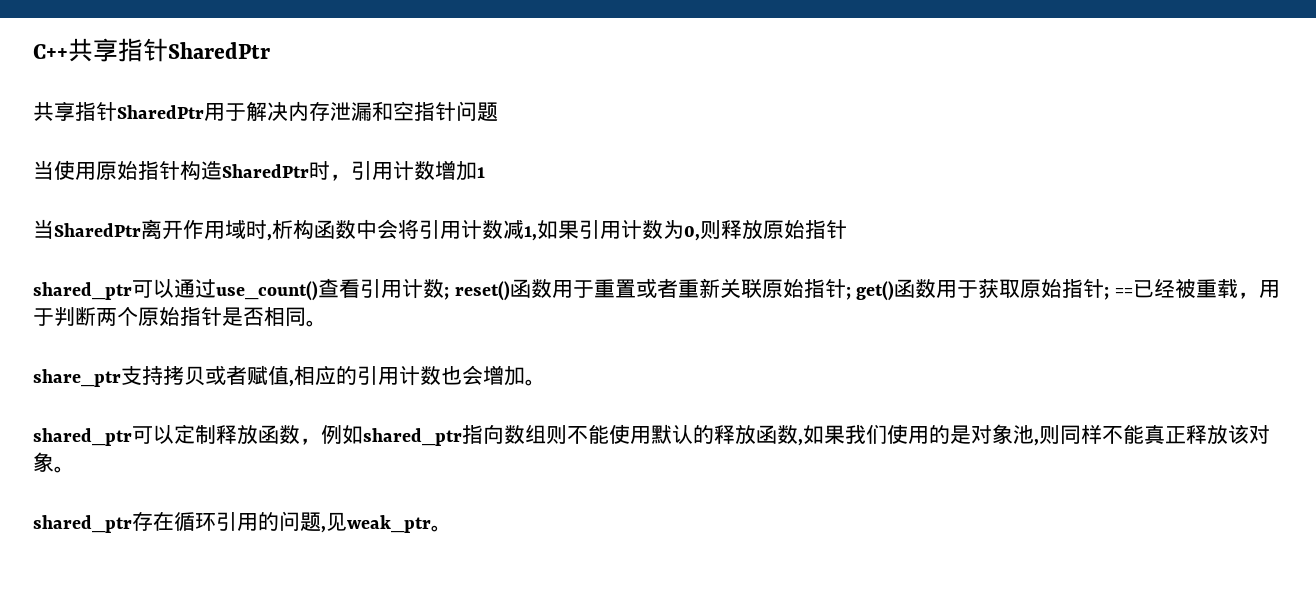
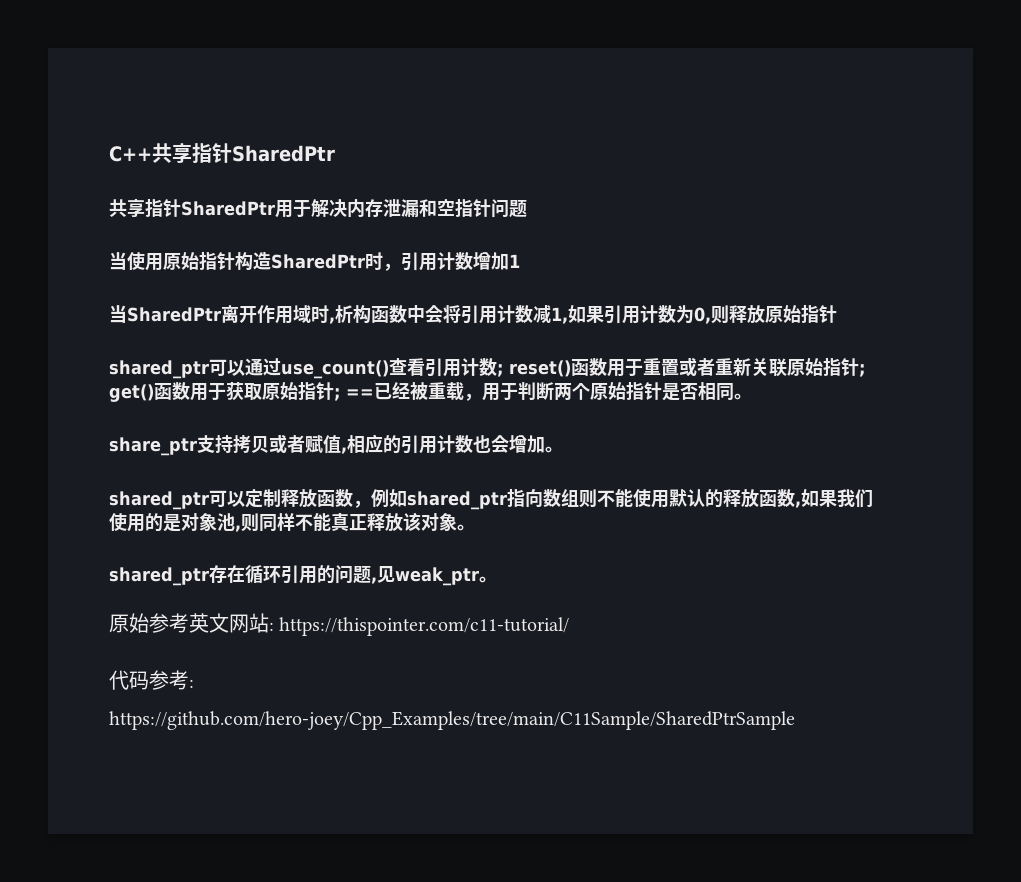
+ 原始参考英文网站: https://thispointer.com/c11-tutorial/
+ 代码参考: https://github.com/hero-joey/Cpp_Examples/tree/main/C11Sample/SharedPtrSample

